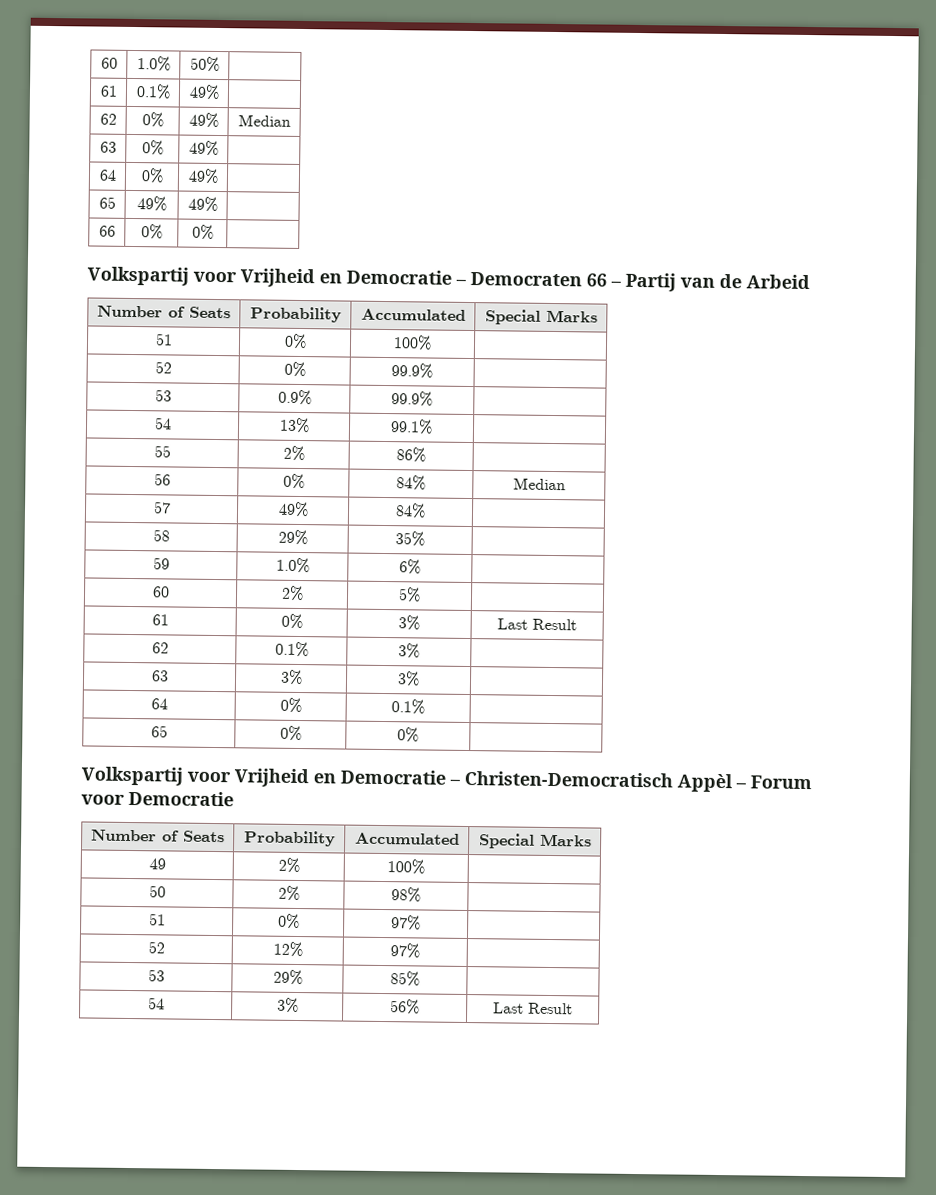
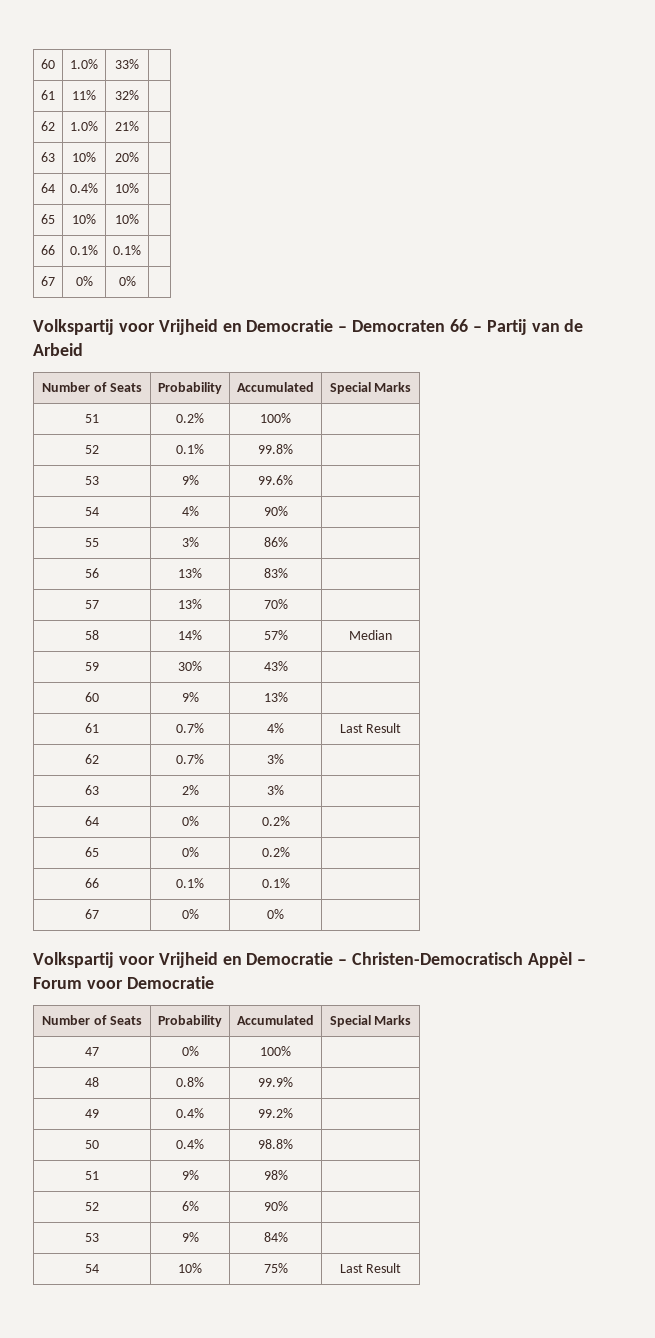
- 60 | 1.0% | 50% |
- 61 | 0.1% | 49% |
- 62 | 0% | 49% | Median
- 63 | 0% | 49% |
- 64 | 0% | 49% |
- 65 | 49% | 49% |
- 66 | 0% | 0% |
+ 60 | 1.0% | 33% |
+ 61 | 11% | 32% |
+ 62 | 1.0% | 21% |
+ 63 | 10% | 20% |
+ 64 | 0.4% | 10% |
+ 65 | 10% | 10% |
+ 66 | 0.1% | 0.1% |
+ 67 | 0% | 0% |
- 51 | 0% | 100% |
+ 51 | 0.2% | 100% |
- 52 | 0% | 99.9% |
- 53 | 0.9% | 99.9% |
- 54 | 13% | 99.1% |
+ 52 | 0.1% | 99.8% |
+ 53 | 9% | 99.6% |
+ 54 | 4% | 90% |
- 55 | 2% | 86% |
+ 55 | 3% | 86% |
- 56 | 0% | 84% | Median
+ 56 | 13% | 83% |
- 57 | 49% | 84% |
+ 57 | 13% | 70% |
- 58 | 29% | 35% |
+ 58 | 14% | 57% | Median
- 59 | 1.0% | 6% |
- 60 | 2% | 5% |
- 61 | 0% | 3% | Last Result
+ 59 | 30% | 43% |
+ 60 | 9% | 13% |
+ 61 | 0.7% | 4% | Last Result
- 62 | 0.1% | 3% |
+ 62 | 0.7% | 3% |
- 63 | 3% | 3% |
+ 63 | 2% | 3% |
- 64 | 0% | 0.1% |
- 65 | 0% | 0% |
+ 64 | 0% | 0.2% |
+ 65 | 0% | 0.2% |
+ 66 | 0.1% | 0.1% |
+ 67 | 0% | 0% |
- 49 | 2% | 100% |
- 50 | 2% | 98% |
- 51 | 0% | 97% |
- 52 | 12% | 97% |
- 53 | 29% | 85% |
- 54 | 3% | 56% | Last Result
+ 47 | 0% | 100% |
+ 48 | 0.8% | 99.9% |
+ 49 | 0.4% | 99.2% |
+ 50 | 0.4% | 98.8% |
+ 51 | 9% | 98% |
+ 52 | 6% | 90% |
+ 53 | 9% | 84% |
+ 54 | 10% | 75% | Last Result

